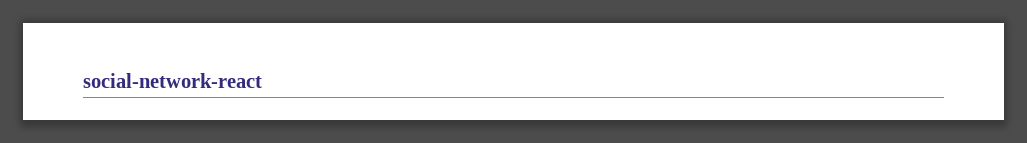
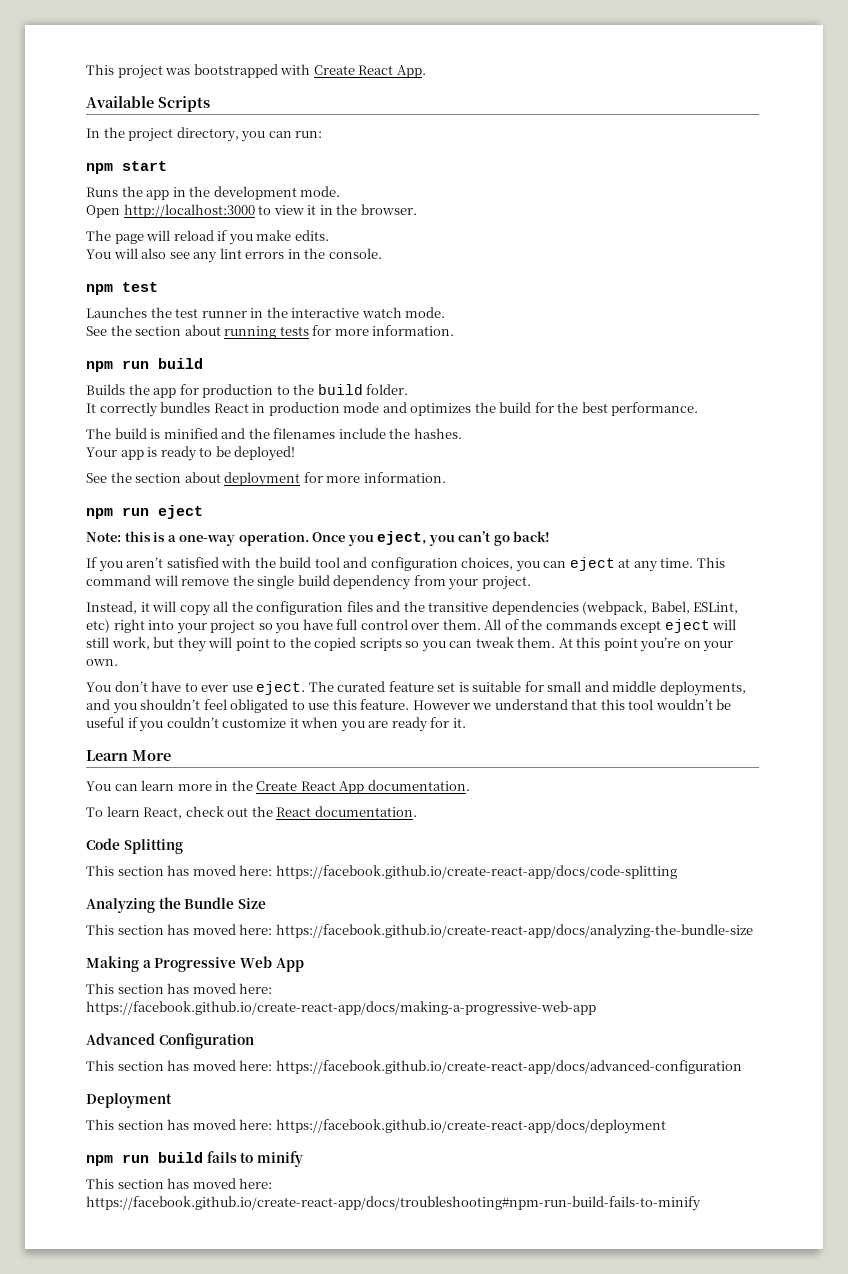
- social-network-react
+ This project was bootstrapped with Create React App.
+ Available Scripts
+ In the project directory, you can run:
+ npm start
+ Runs the app in the development mode.
+ Open http://localhost:3000 to view it in the browser.
+ The page will reload if you make edits.
+ You will also see any lint errors in the console.
+ npm test
+ Launches the test runner in the interactive watch mode.
+ See the section about running tests for more information.
+ npm run build
+ Builds the app for production to the build folder.
+ It correctly bundles React in production mode and optimizes the build for the best performance.
+ The build is minified and the filenames include the hashes.
+ Your app is ready to be deployed!
+ See the section about deployment for more information.
+ npm run eject
+ Note: this is a one-way operation. Once you eject, you can’t go back!
+ If you aren’t satisfied with the build tool and configuration choices, you can eject at any time. This command will remove the single build dependency from your project.
+ Instead, it will copy all the configuration files and the transitive dependencies (webpack, Babel, ESLint, etc) right into your project so you have full control over them. All of the commands except eject will still work, but they will point to the copied scripts so you can tweak them. At this point you’re on your own.
+ You don’t have to ever use eject. The curated feature set is suitable for small and middle deployments, and you shouldn’t feel obligated to use this feature. However we understand that this tool wouldn’t be useful if you couldn’t customize it when you are ready for it.
+ Learn More
+ You can learn more in the Create React App documentation.
+ To learn React, check out the React documentation.
+ Code Splitting
+ This section has moved here: https://facebook.github.io/create-react-app/docs/code-splitting
+ Analyzing the Bundle Size
+ This section has moved here: https://facebook.github.io/create-react-app/docs/analyzing-the-bundle-size
+ Making a Progressive Web App
+ This section has moved here: https://facebook.github.io/create-react-app/docs/making-a-progressive-web-app
+ Advanced Configuration
+ This section has moved here: https://facebook.github.io/create-react-app/docs/advanced-configuration
+ Deployment
+ This section has moved here: https://facebook.github.io/create-react-app/docs/deployment
+ npm run build fails to minify
+ This section has moved here: https://facebook.github.io/create-react-app/docs/troubleshooting#npm-run-build-fails-to-minify

